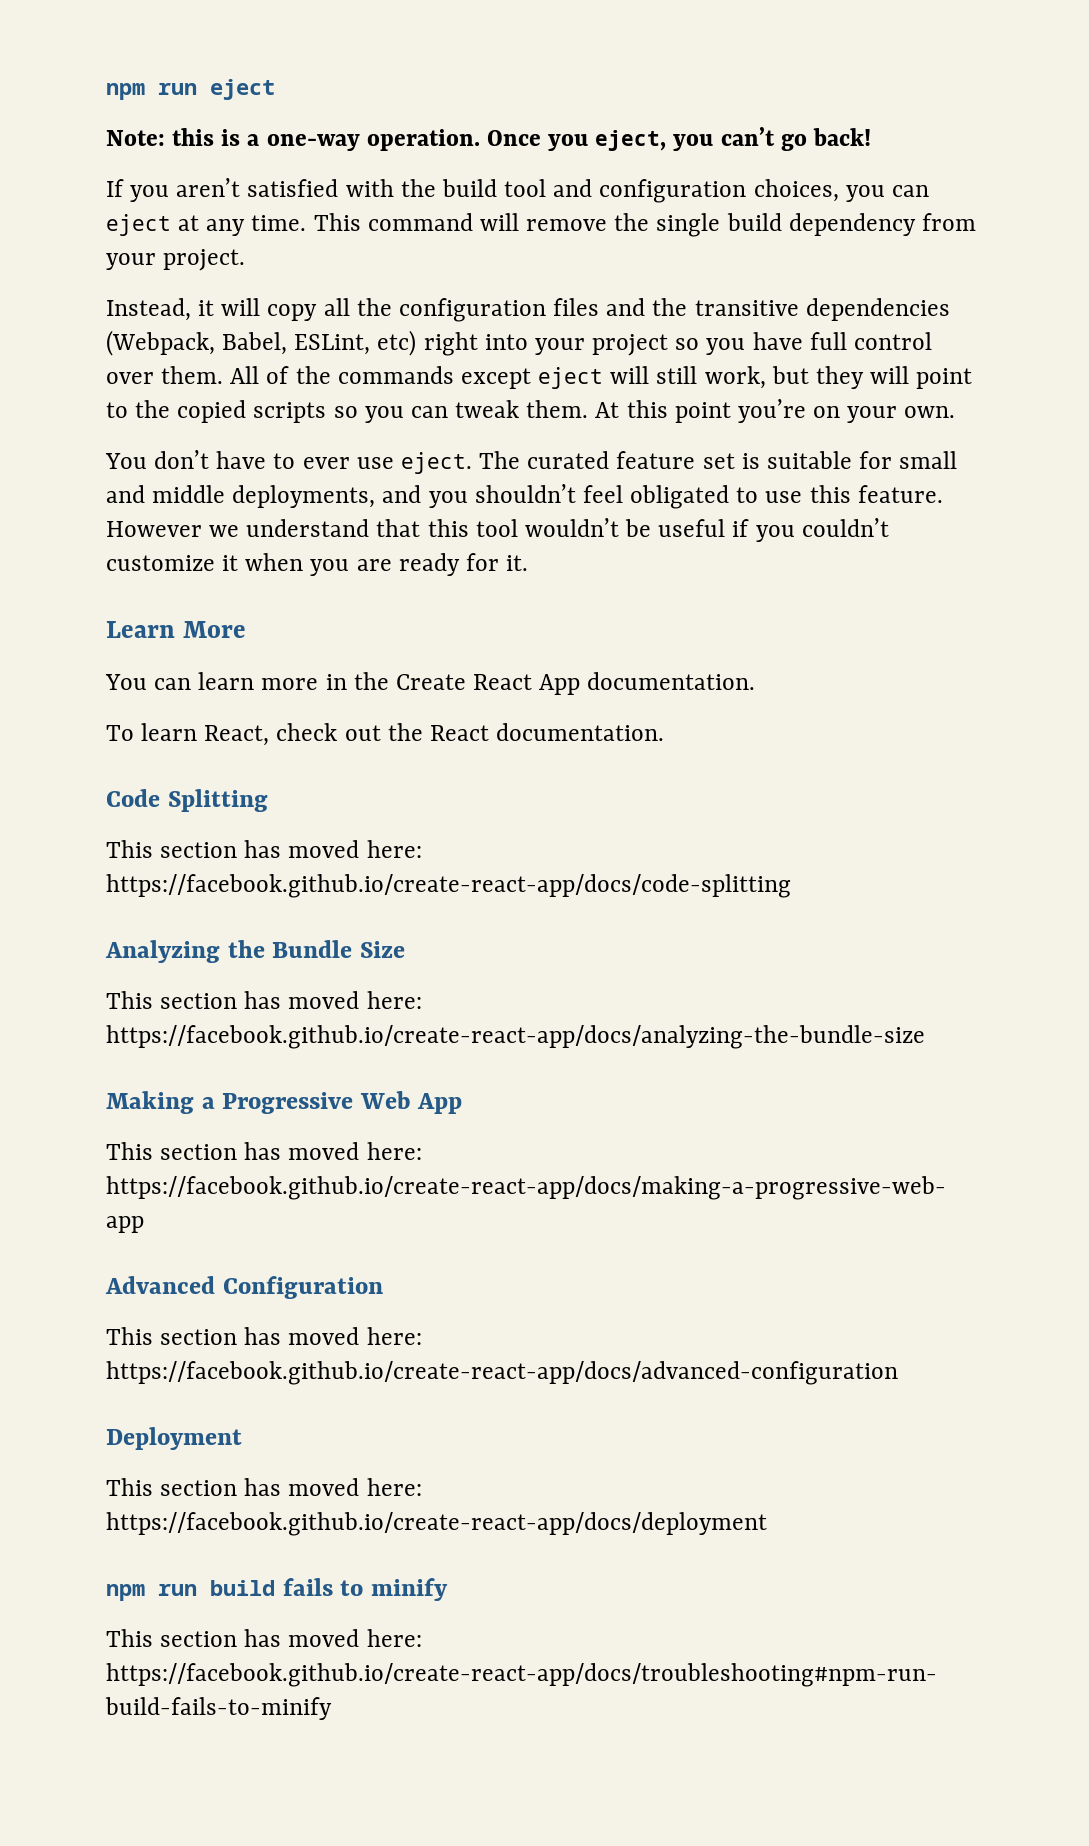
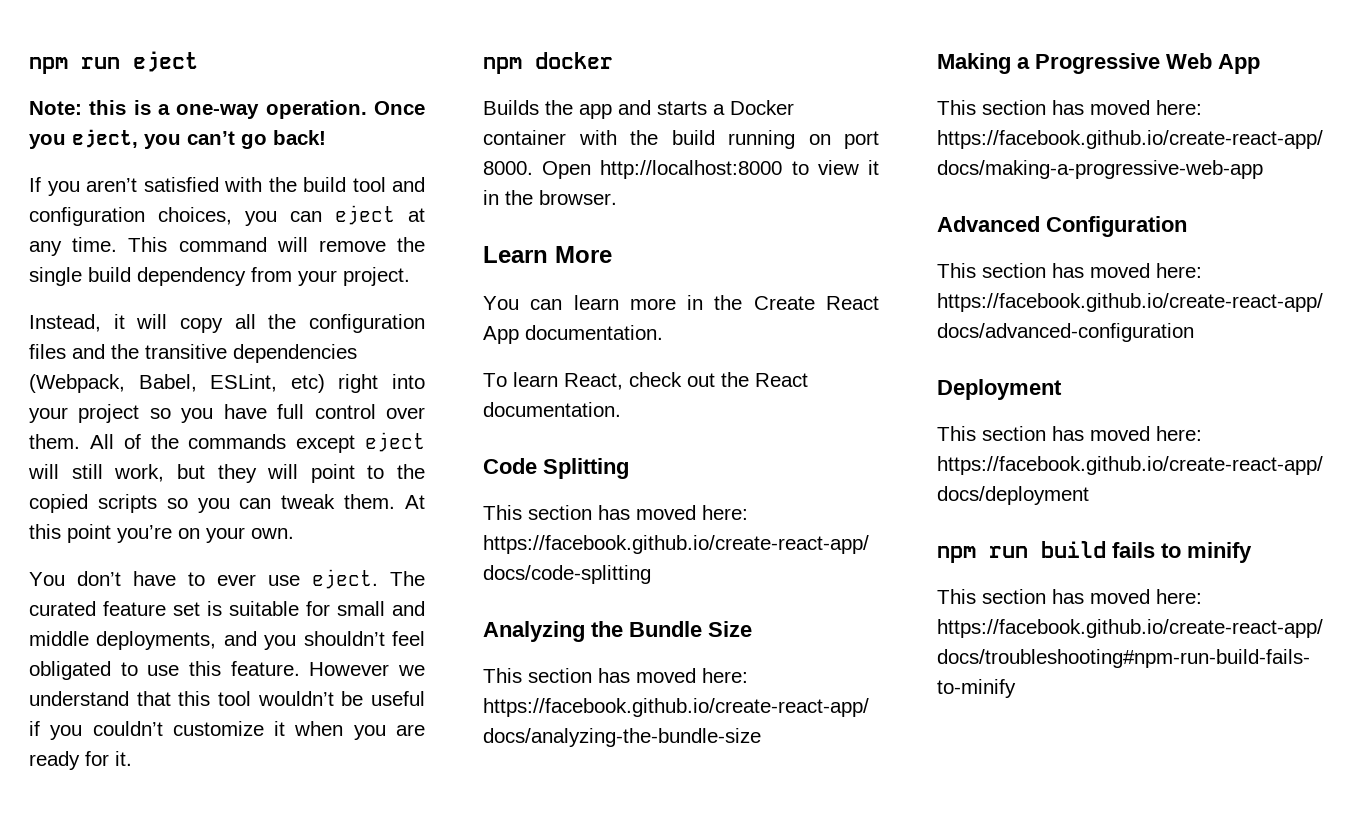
+ npm docker
+ Builds the app and starts a Docker container with the build running on port 8000. Open http://localhost:8000 to view it in the browser.

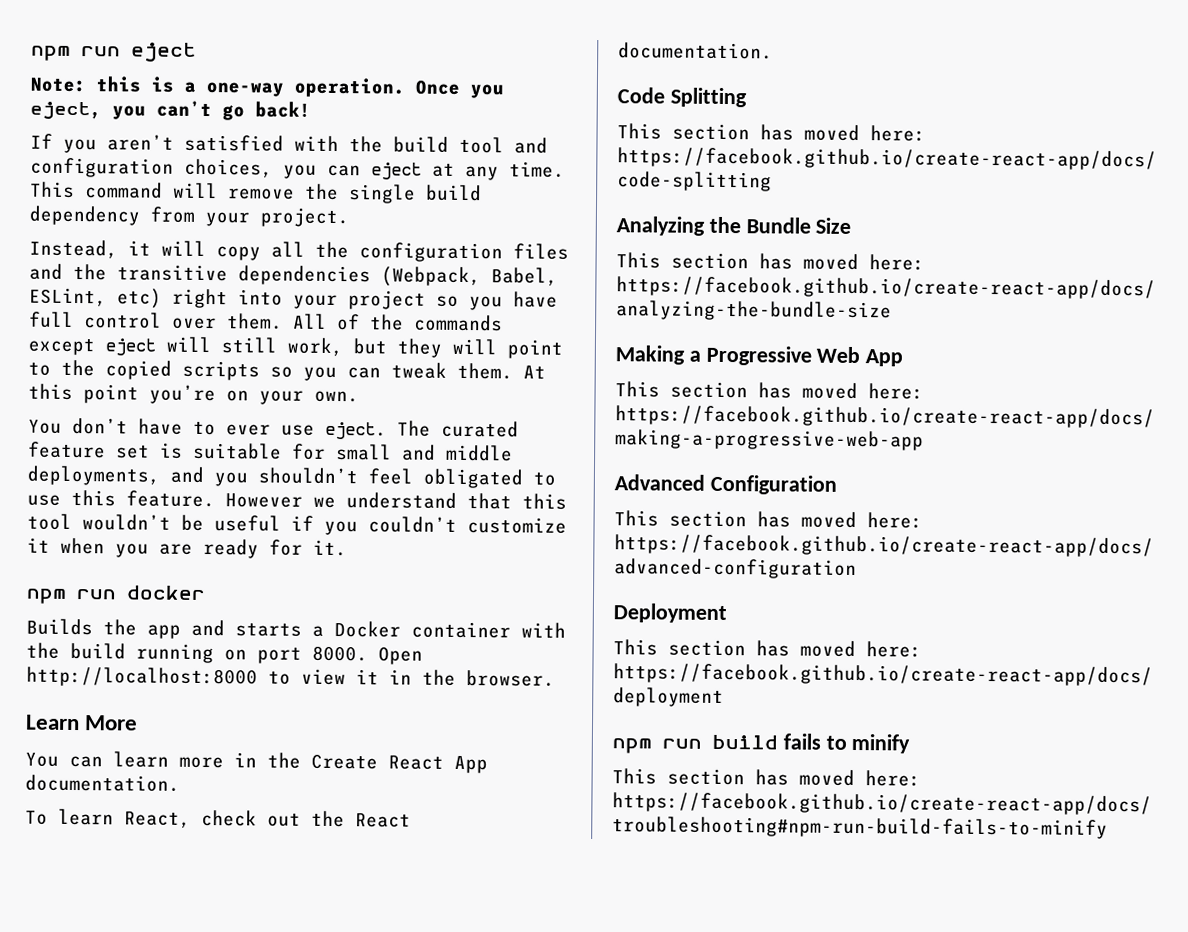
- npm docker
+ npm run docker

